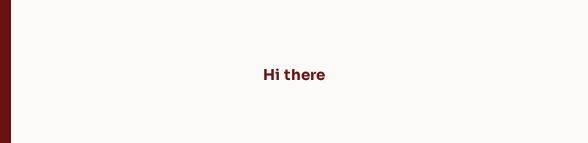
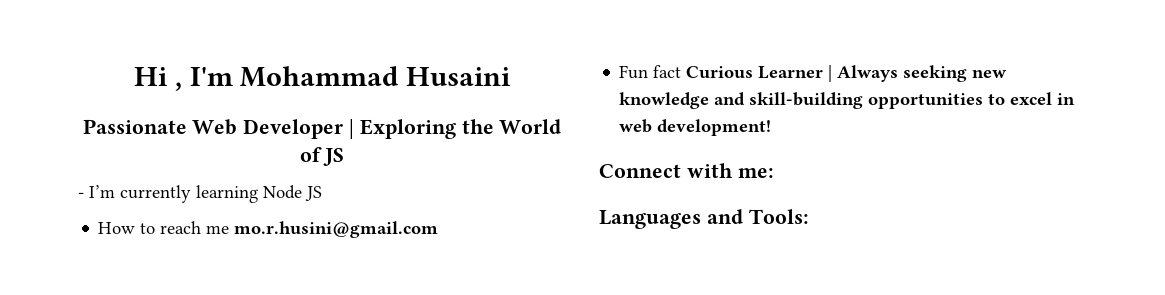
- Hi there
+ Hi , I'm Mohammad Husaini
+ Passionate Web Developer | Exploring the World of JS
+ - I’m currently learning Node JS
+ How to reach me mo.r.husini@gmail.com
+ Fun fact Curious Learner | Always seeking new knowledge and skill-building opportunities to excel in web development!
+ Connect with me:
+ Languages and Tools:

